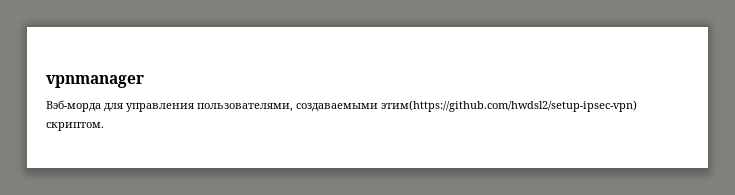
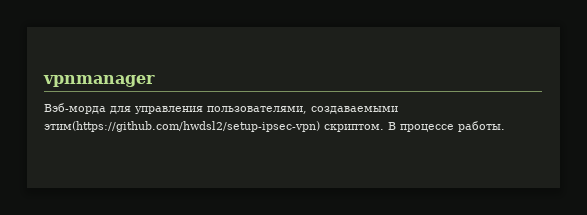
+ В процессе работы.

